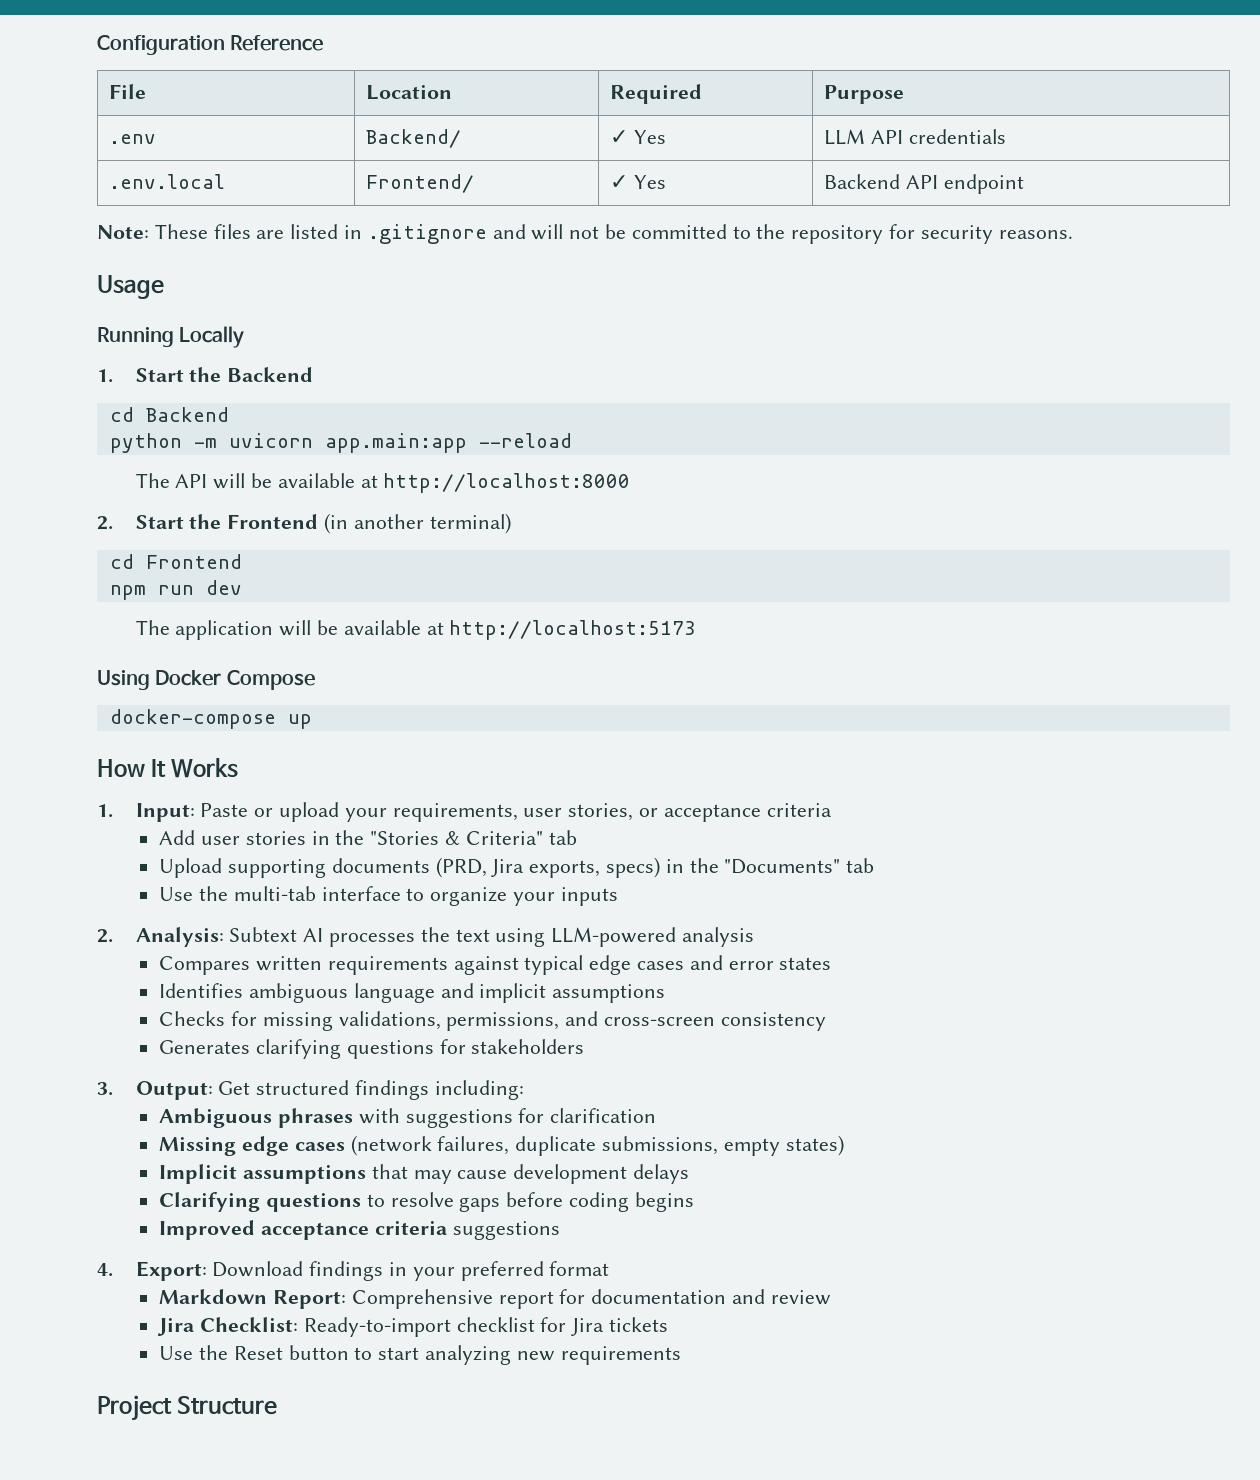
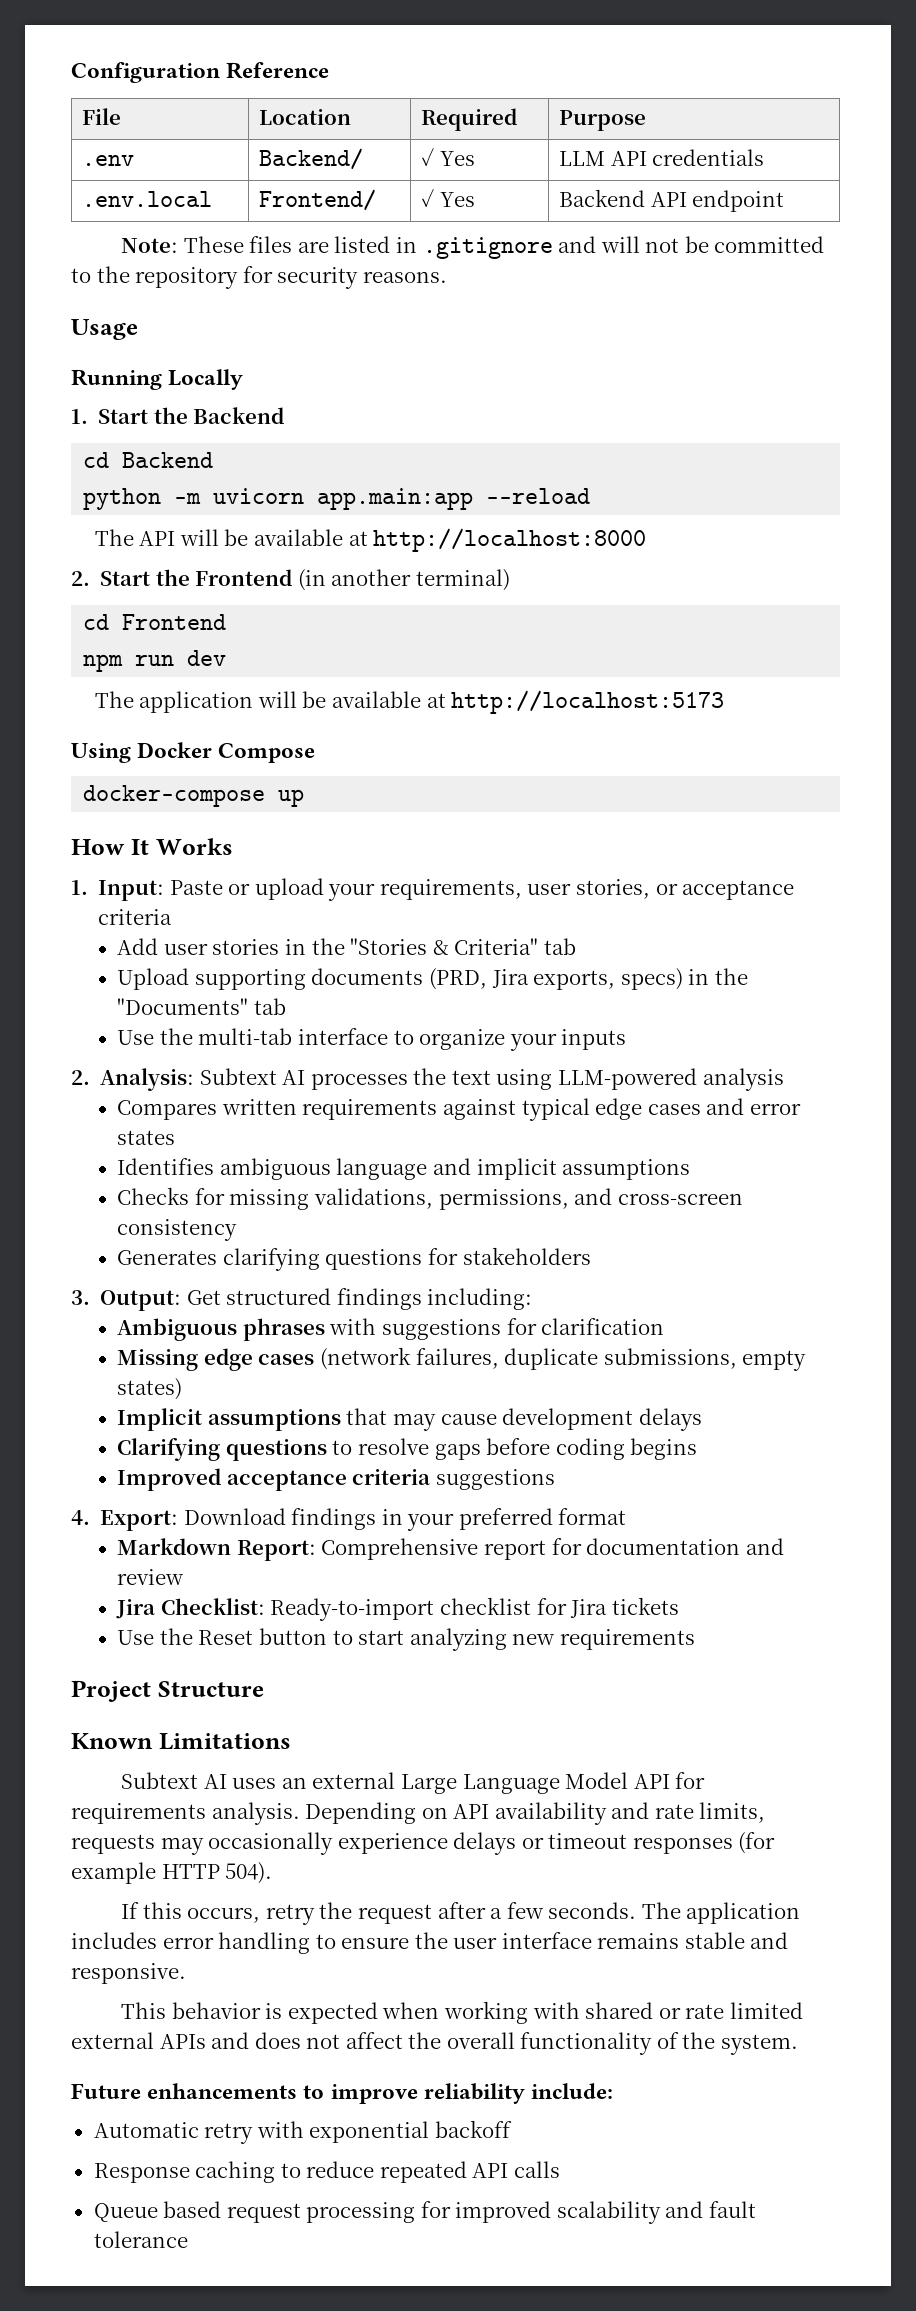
+ Known Limitations
+ Subtext AI uses an external Large Language Model API for requirements analysis. Depending on API availability and rate limits, requests may occasionally experience delays or timeout responses (for example HTTP 504).
+ If this occurs, retry the request after a few seconds. The application includes error handling to ensure the user interface remains stable and responsive.
+ This behavior is expected when working with shared or rate limited external APIs and does not affect the overall functionality of the system.
+ Future enhancements to improve reliability include:
+ Automatic retry with exponential backoff
+ Response caching to reduce repeated API calls
+ Queue based request processing for improved scalability and fault tolerance

